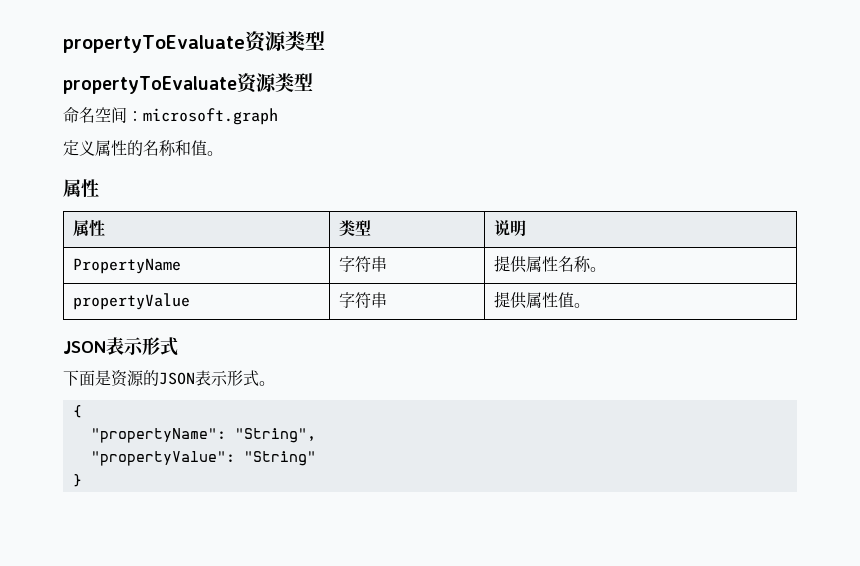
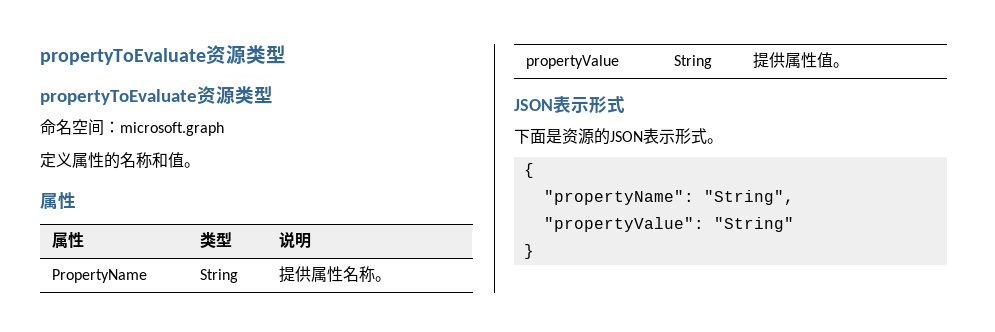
- PropertyName | 字符串 | 提供属性名称。
+ PropertyName | String | 提供属性名称。
- propertyValue | 字符串 | 提供属性值。
+ propertyValue | String | 提供属性值。

